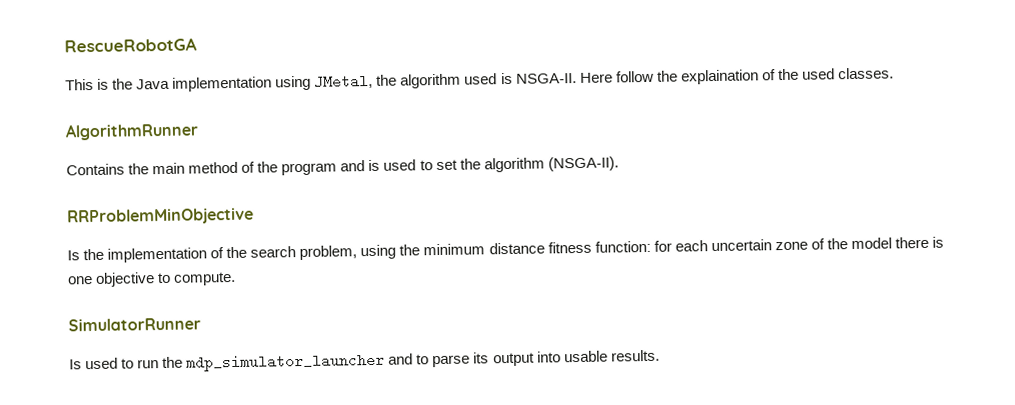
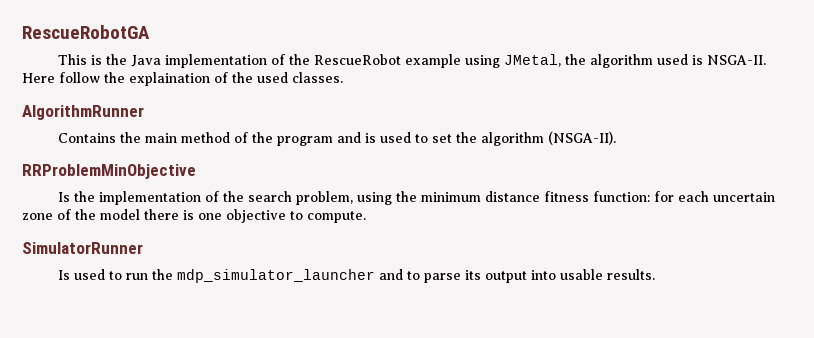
- This is the Java implementation using JMetal, the algorithm used is NSGA-II.
+ This is the Java implementation of the RescueRobot example using JMetal, the algorithm used is NSGA-II.

